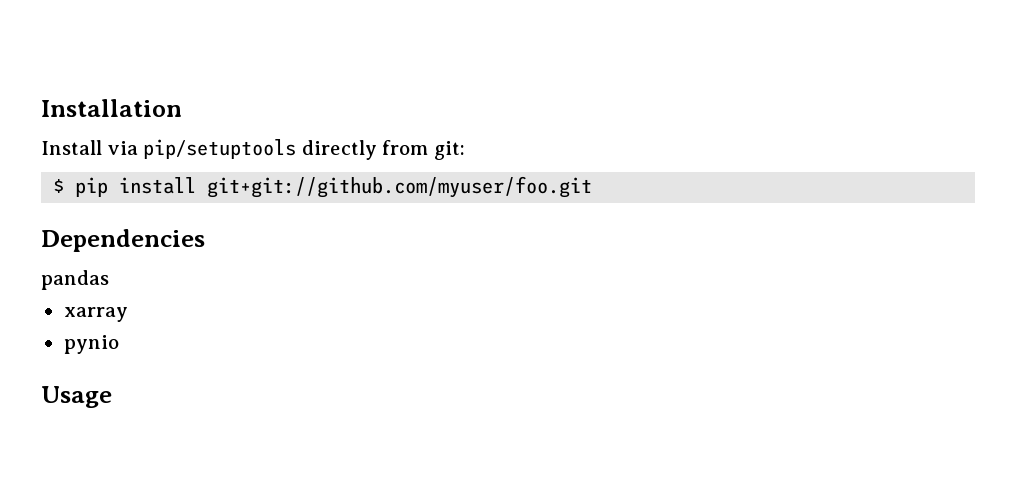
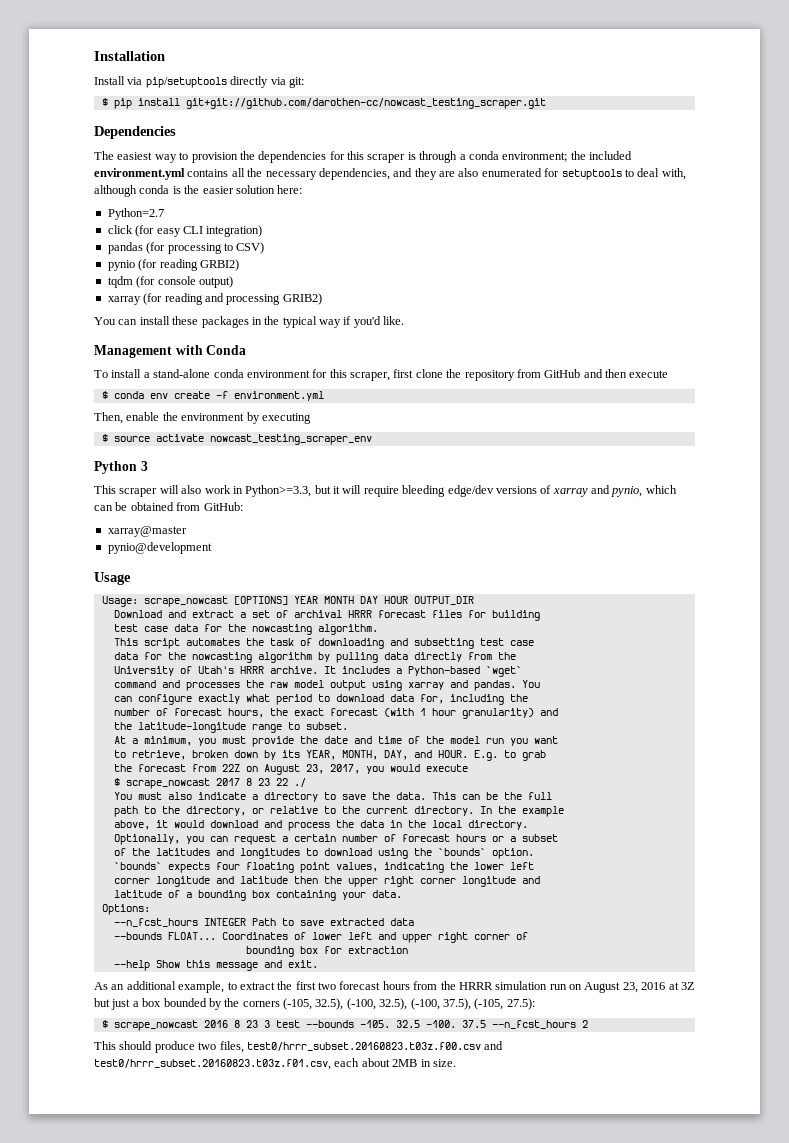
- Install via pip/setuptools directly from git:
+ Install via pip/setuptools directly via git:
- $ pip install git+git://github.com/myuser/foo.git
+ $ pip install git+git://github.com/darothen-cc/nowcast_testing_scraper.git
- pandas
- xarray
- pynio
+ The easiest way to provision the dependencies for this scraper is through a conda environment; the included environment.yml contains all the necessary dependencies, and they are also enumerated for setuptools to deal with, although conda is the easier solution here:
+ Python=2.7
+ click (for easy CLI integration)
+ pandas (for processing to CSV)
+ pynio (for reading GRBI2)
+ tqdm (for console output)
+ xarray (for reading and processing GRIB2)
+ You can install these packages in the typical way if you'd like.
+ Management with Conda
+ To install a stand-alone conda environment for this scraper, first clone the repository from GitHub and then execute
+ $ conda env create -f environment.yml
+ Then, enable the environment by executing
+ $ source activate nowcast_testing_scraper_env
+ Python 3
+ This scraper will also work in Python>=3.3, but it will require bleeding edge/dev versions of xarray and pynio, which can be obtained from GitHub:
+ xarray@master
+ pynio@development
  Usage
+ Usage: scrape_nowcast [OPTIONS] YEAR MONTH DAY HOUR OUTPUT_DIR
+ Download and extract a set of archival HRRR forecast files for building
+ test case data for the nowcasting algorithm.
+ This script automates the task of downloading and subsetting test case
+ data for the nowcasting algorithm by pulling data directly from the
+ University of Utah's HRRR archive. It includes a Python-based `wget`
+ command and processes the raw model output using xarray and pandas. You
+ can configure exactly what period to download data for, including the
+ number of forecast hours, the exact forecast (with 1 hour granularity) and
+ the latitude-longitude range to subset.
+ At a minimum, you must provide the date and time of the model run you want
+ to retrieve, broken down by its YEAR, MONTH, DAY, and HOUR. E.g. to grab
+ the forecast from 22Z on August 23, 2017, you would execute
+ $ scrape_nowcast 2017 8 23 22 ./
+ You must also indicate a directory to save the data. This can be the full
+ path to the directory, or relative to the current directory. In the example
+ above, it would download and process the data in the local directory.
+ Optionally, you can request a certain number of forecast hours or a subset
+ of the latitudes and longitudes to download using the `bounds` option.
+ `bounds` expects four floating point values, indicating the lower left
+ corner longitude and latitude then the upper right corner longitude and
+ latitude of a bounding box containing your data.
+ Options:
+ --n_fcst_hours INTEGER Path to save extracted data
+ --bounds FLOAT... Coordinates of lower left and upper right corner of
+ bounding box for extraction
+ --help Show this message and exit.
+ As an additional example, to extract the first two forecast hours from the HRRR simulation run on August 23, 2016 at 3Z but just a box bounded by the corners (-105, 32.5), (-100, 32.5), (-100, 37.5), (-105, 27.5):
+ $ scrape_nowcast 2016 8 23 3 test --bounds -105. 32.5 -100. 37.5 --n_fcst_hours 2
+ This should produce two files, test0/hrrr_subset.20160823.t03z.f00.csv and test0/hrrr_subset.20160823.t03z.f01.csv, each about 2MB in size.

